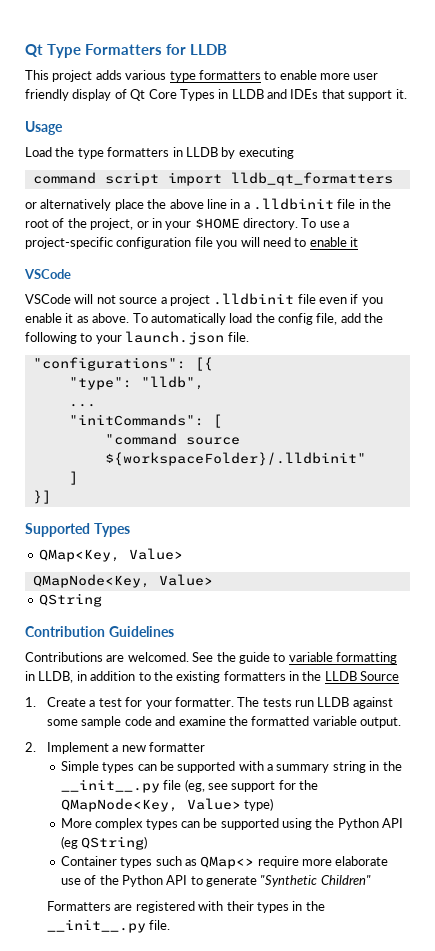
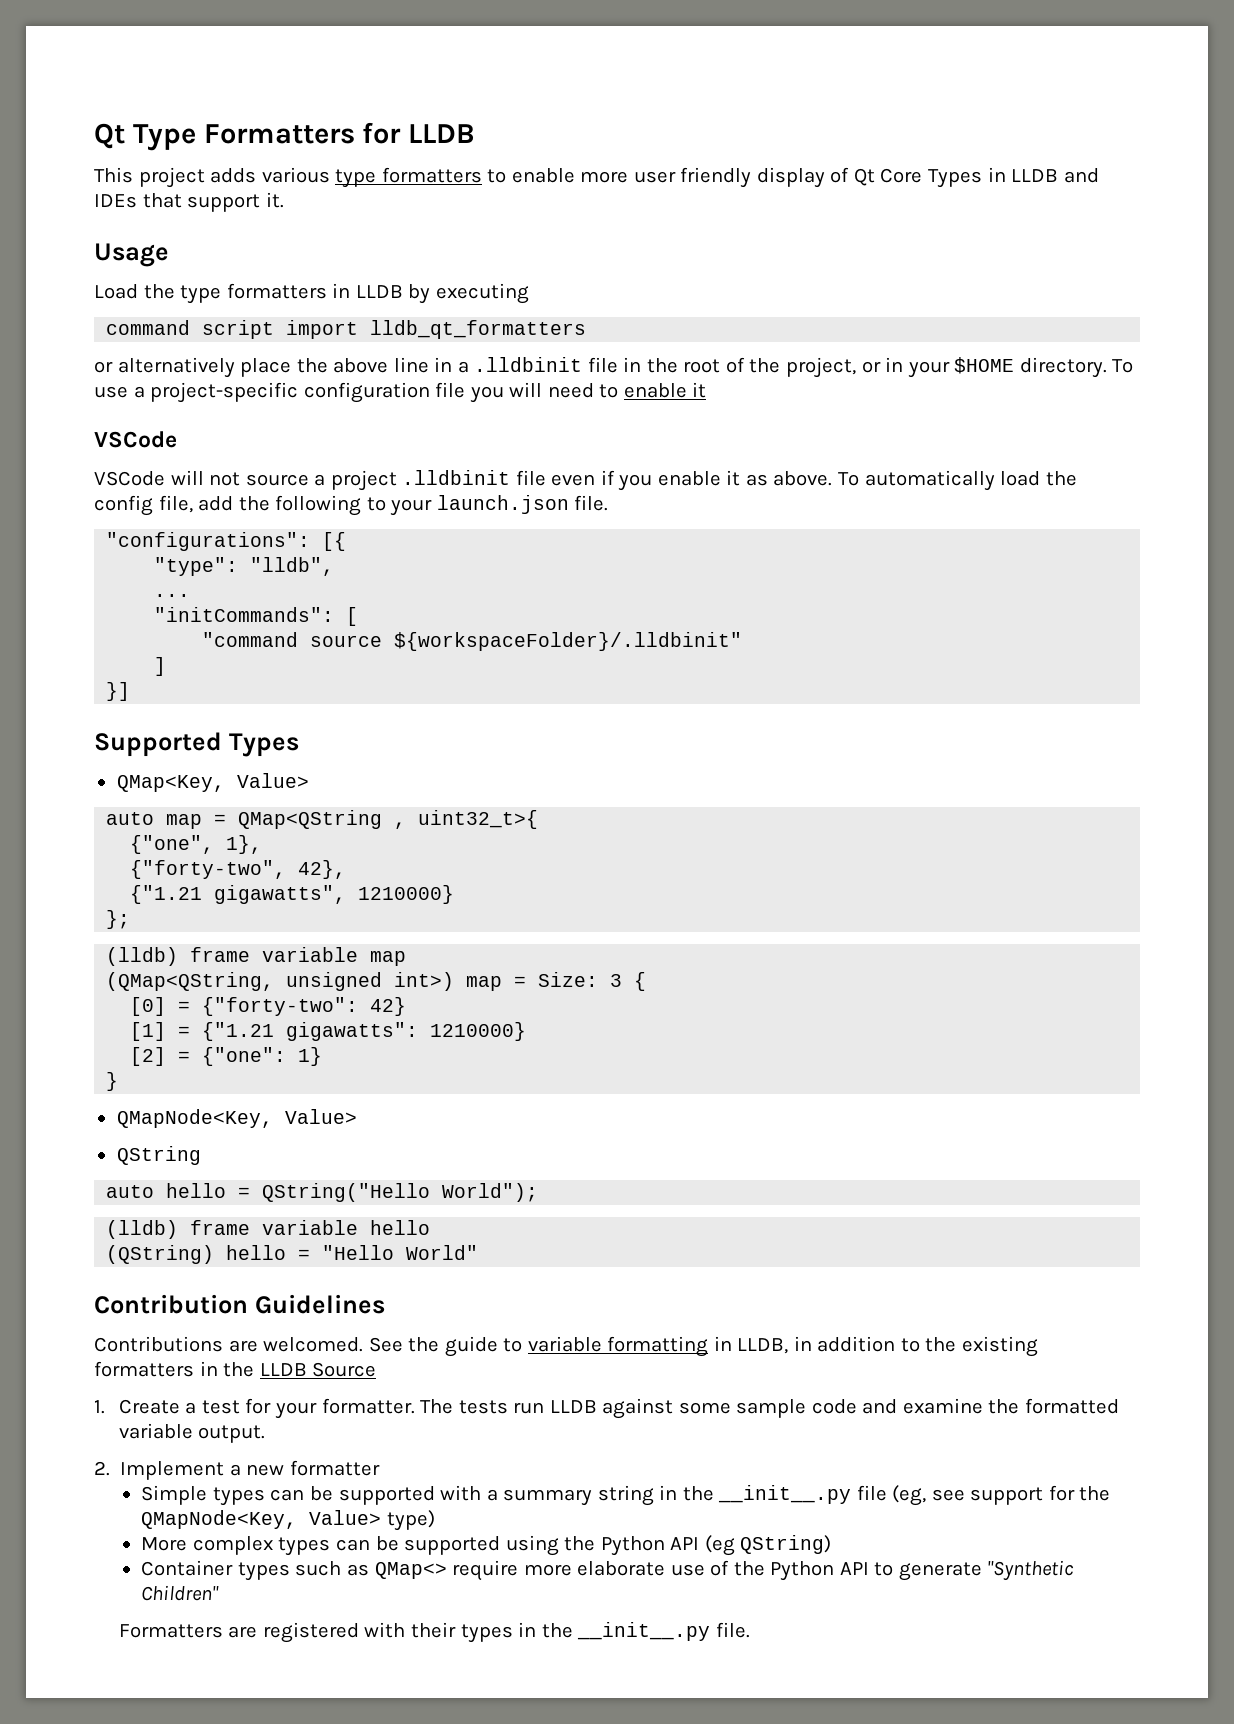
  QMap<Key, Value>
+ auto map = QMap<QString , uint32_t>{
+ {"one", 1},
+ {"forty-two", 42},
+ {"1.21 gigawatts", 1210000}
+ };
+ (lldb) frame variable map
+ (QMap<QString, unsigned int>) map = Size: 3 {
+ [0] = {"forty-two": 42}
+ [1] = {"1.21 gigawatts": 1210000}
+ [2] = {"one": 1}
+ }
  QMapNode<Key, Value>
  QString
+ auto hello = QString("Hello World");
+ (lldb) frame variable hello
+ (QString) hello = "Hello World"

